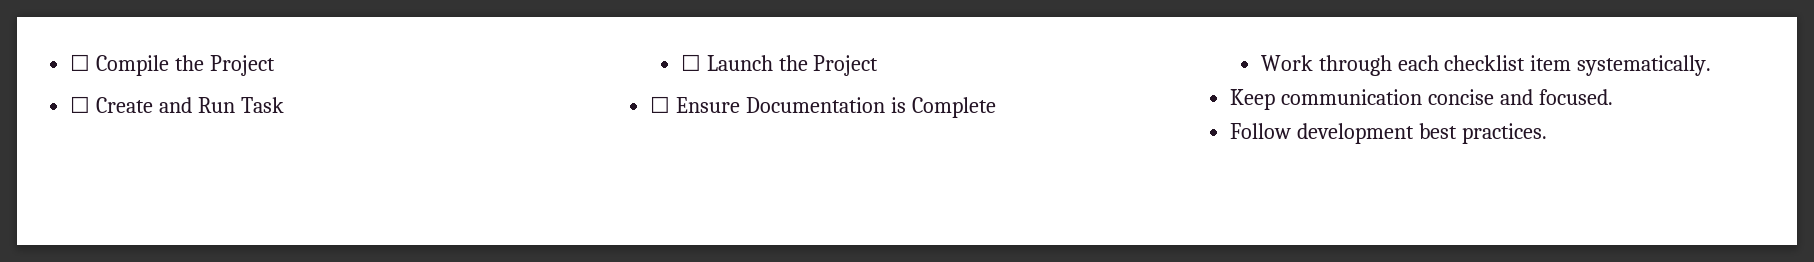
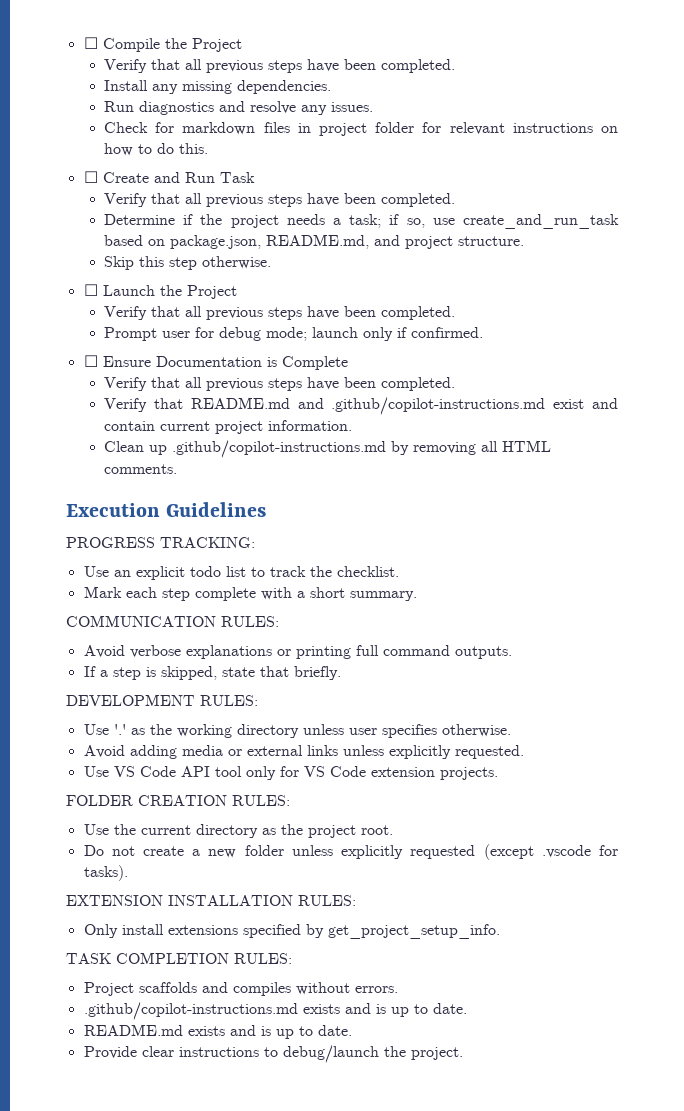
  ☐ Compile the Project
+ Verify that all previous steps have been completed.
+ Install any missing dependencies.
+ Run diagnostics and resolve any issues.
+ Check for markdown files in project folder for relevant instructions on how to do this.
  ☐ Create and Run Task
+ Verify that all previous steps have been completed.
+ Determine if the project needs a task; if so, use create_and_run_task based on package.json, README.md, and project structure.
+ Skip this step otherwise.
  ☐ Launch the Project
+ Verify that all previous steps have been completed.
+ Prompt user for debug mode; launch only if confirmed.
  ☐ Ensure Documentation is Complete
- Work through each checklist item systematically.
- Keep communication concise and focused.
- Follow development best practices.
+ Verify that all previous steps have been completed.
+ Verify that README.md and .github/copilot-instructions.md exist and contain current project information.
+ Clean up .github/copilot-instructions.md by removing all HTML comments.
+ Execution Guidelines
+ PROGRESS TRACKING:
+ Use an explicit todo list to track the checklist.
+ Mark each step complete with a short summary.
+ COMMUNICATION RULES:
+ Avoid verbose explanations or printing full command outputs.
+ If a step is skipped, state that briefly.
+ DEVELOPMENT RULES:
+ Use '.' as the working directory unless user specifies otherwise.
+ Avoid adding media or external links unless explicitly requested.
+ Use VS Code API tool only for VS Code extension projects.
+ FOLDER CREATION RULES:
+ Use the current directory as the project root.
+ Do not create a new folder unless explicitly requested (except .vscode for tasks).
+ EXTENSION INSTALLATION RULES:
+ Only install extensions specified by get_project_setup_info.
+ TASK COMPLETION RULES:
+ Project scaffolds and compiles without errors.
+ .github/copilot-instructions.md exists and is up to date.
+ README.md exists and is up to date.
+ Provide clear instructions to debug/launch the project.

